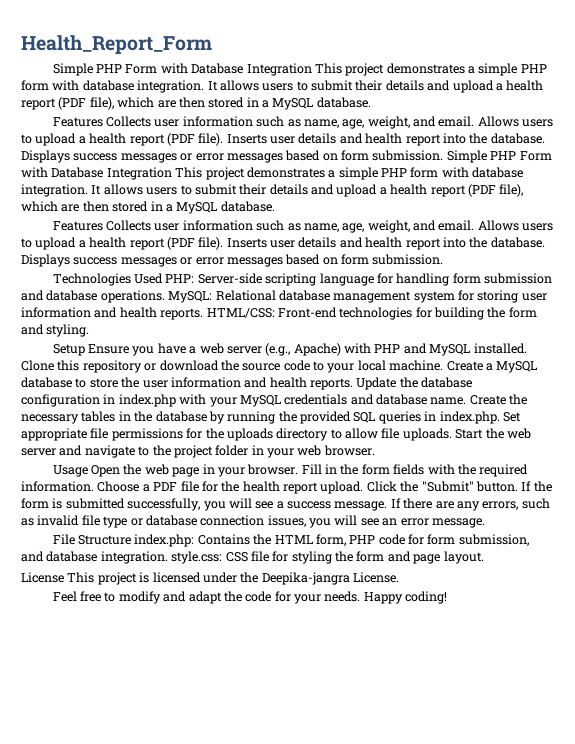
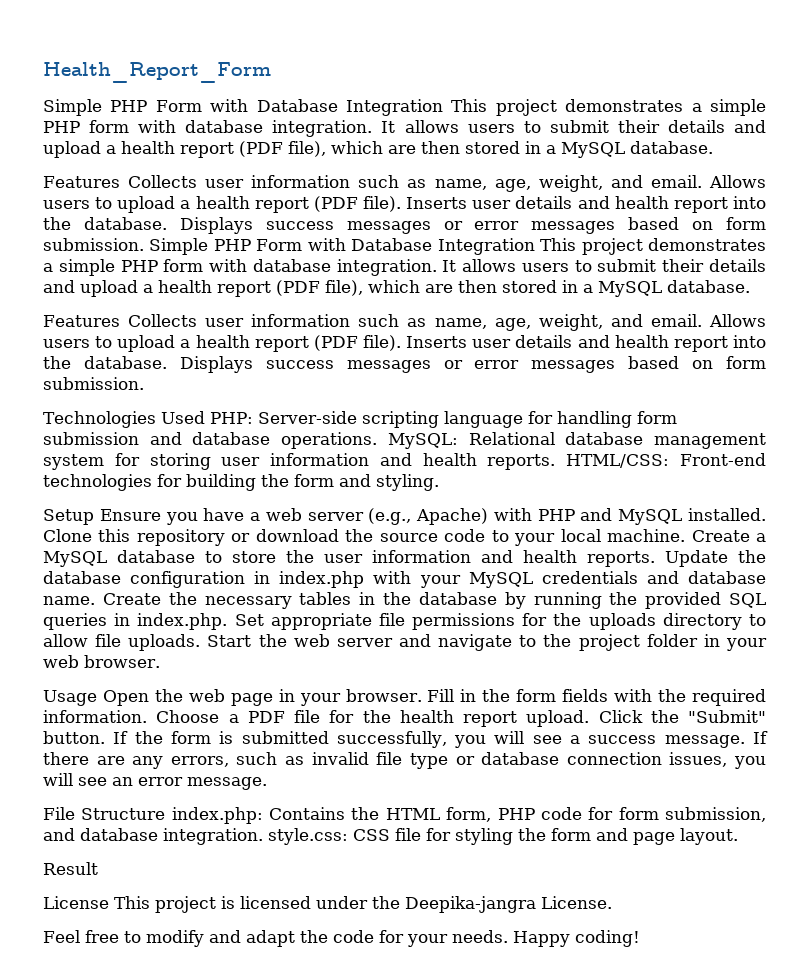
+ Result

